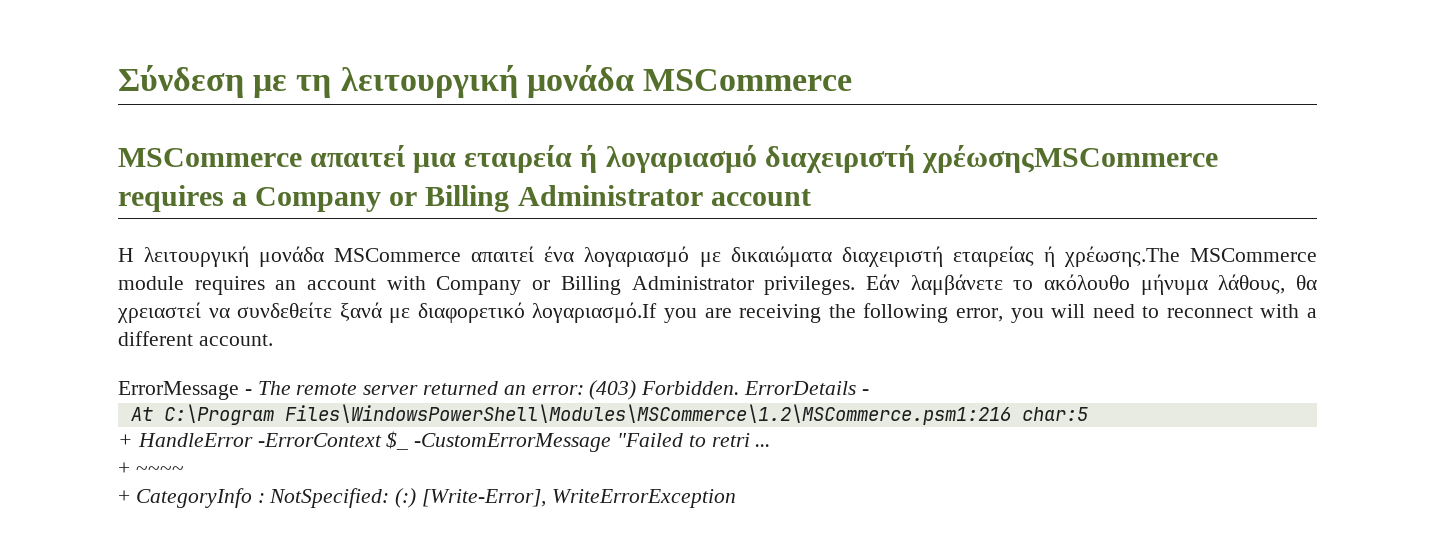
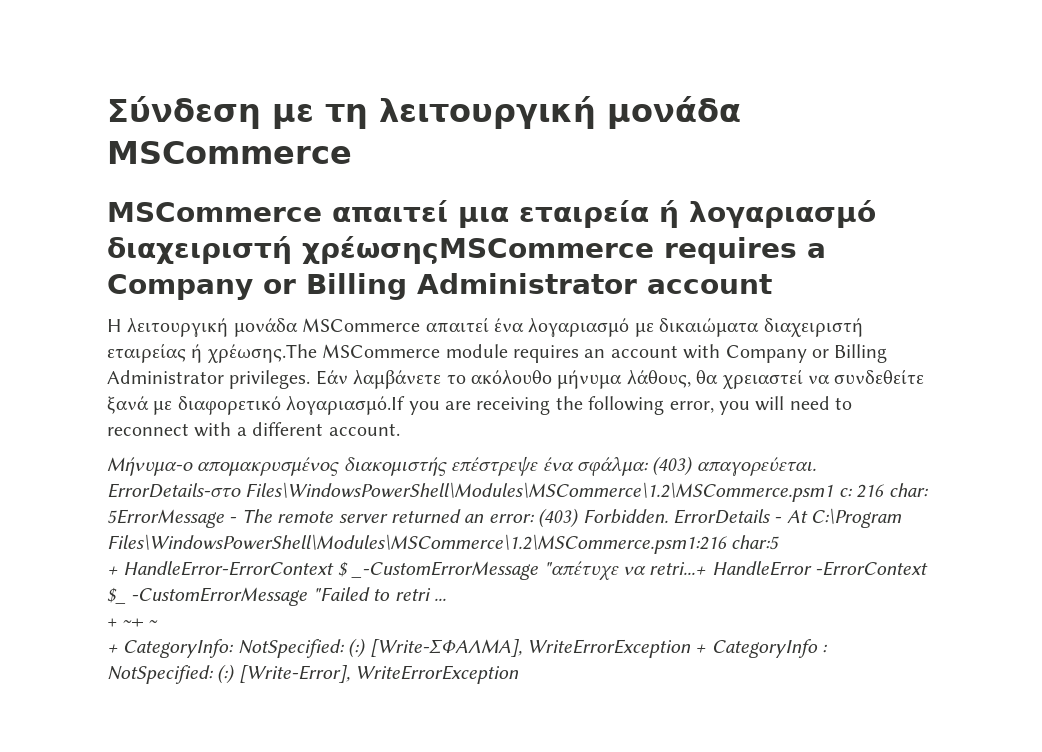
- ErrorMessage - The remote server returned an error: (403) Forbidden.
+ Μήνυμα-ο απομακρυσμένος διακομιστής επέστρεψε ένα σφάλμα: (403) απαγορεύεται. ErrorDetails-στο Files\WindowsPowerShell\Modules\MSCommerce\1.2\MSCommerce.psm1 c: 216 char: 5ErrorMessage - The remote server returned an error: (403) Forbidden.
- ErrorDetails -
- At C:\Program Files\WindowsPowerShell\Modules\MSCommerce\1.2\MSCommerce.psm1:216 char:5
+ ErrorDetails - At C:\Program Files\WindowsPowerShell\Modules\MSCommerce\1.2\MSCommerce.psm1:216 char:5
- + HandleError -ErrorContext $_ -CustomErrorMessage "Failed to retri ...
+ + HandleError-ErrorContext $ _-CustomErrorMessage "απέτυχε να retri...+ HandleError -ErrorContext $_ -CustomErrorMessage "Failed to retri ...
- + ~~~~
- + CategoryInfo : NotSpecified: (:) [Write-Error], WriteErrorException
+ + ~+ ~
+ + CategoryInfo: NotSpecified: (:) [Write-ΣΦΑΛΜΑ], WriteErrorException + CategoryInfo : NotSpecified: (:) [Write-Error], WriteErrorException

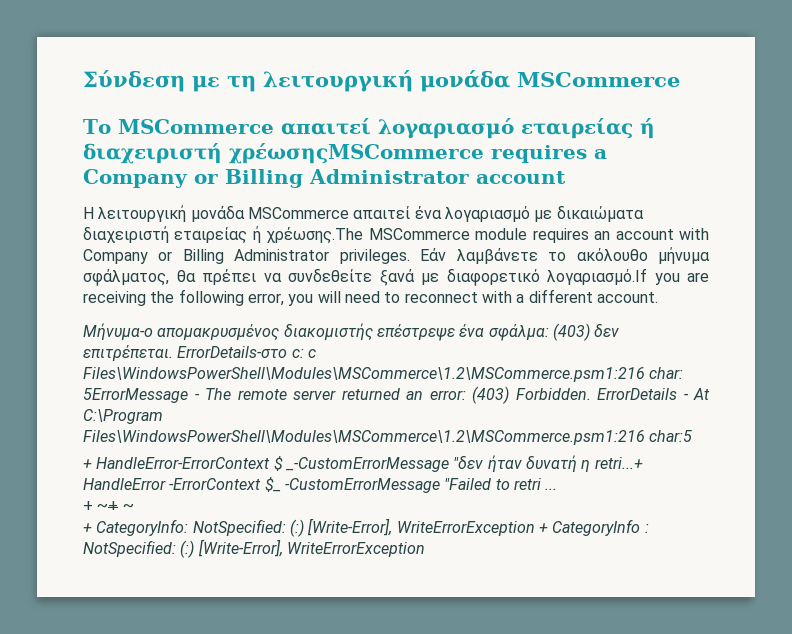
- MSCommerce απαιτεί μια εταιρεία ή λογαριασμό διαχειριστή χρέωσηςMSCommerce requires a Company or Billing Administrator account
+ Το MSCommerce απαιτεί λογαριασμό εταιρείας ή διαχειριστή χρέωσηςMSCommerce requires a Company or Billing Administrator account
- Εάν λαμβάνετε το ακόλουθο μήνυμα λάθους, θα χρειαστεί να συνδεθείτε ξανά με διαφορετικό λογαριασμό.If you are receiving the following error, you will need to reconnect with a different account.
+ Εάν λαμβάνετε το ακόλουθο μήνυμα σφάλματος, θα πρέπει να συνδεθείτε ξανά με διαφορετικό λογαριασμό.If you are receiving the following error, you will need to reconnect with a different account.
- Μήνυμα-ο απομακρυσμένος διακομιστής επέστρεψε ένα σφάλμα: (403) απαγορεύεται. ErrorDetails-στο Files\WindowsPowerShell\Modules\MSCommerce\1.2\MSCommerce.psm1 c: 216 char: 5ErrorMessage - The remote server returned an error: (403) Forbidden.
+ Μήνυμα-ο απομακρυσμένος διακομιστής επέστρεψε ένα σφάλμα: (403) δεν επιτρέπεται. ErrorDetails-στο c: c Files\WindowsPowerShell\Modules\MSCommerce\1.2\MSCommerce.psm1:216 char: 5ErrorMessage - The remote server returned an error: (403) Forbidden.
- + HandleError-ErrorContext $ _-CustomErrorMessage "απέτυχε να retri...+ HandleError -ErrorContext $_ -CustomErrorMessage "Failed to retri ...
+ + HandleError-ErrorContext $ _-CustomErrorMessage "δεν ήταν δυνατή η retri...+ HandleError -ErrorContext $_ -CustomErrorMessage "Failed to retri ...
- + CategoryInfo: NotSpecified: (:) [Write-ΣΦΑΛΜΑ], WriteErrorException + CategoryInfo : NotSpecified: (:) [Write-Error], WriteErrorException
+ + CategoryInfo: NotSpecified: (:) [Write-Error], WriteErrorException + CategoryInfo : NotSpecified: (:) [Write-Error], WriteErrorException

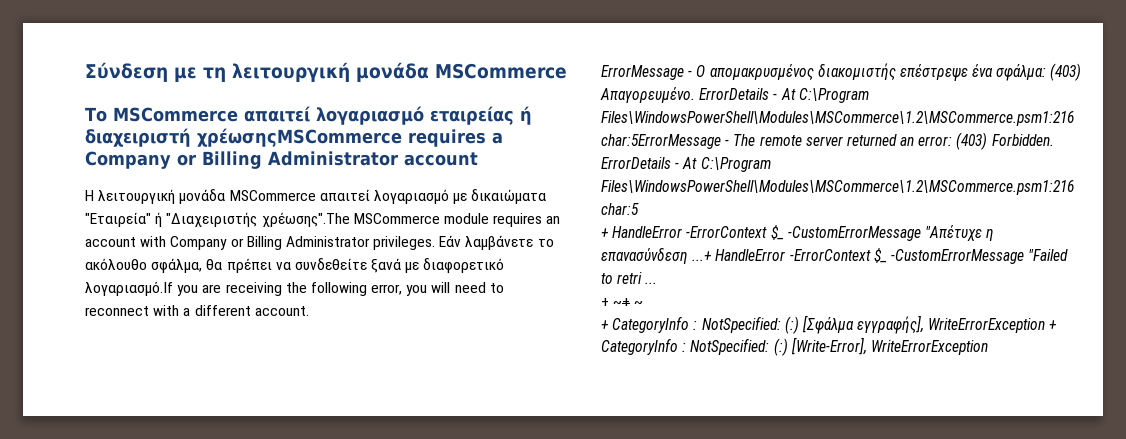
- Η λειτουργική μονάδα MSCommerce απαιτεί ένα λογαριασμό με δικαιώματα διαχειριστή εταιρείας ή χρέωσης.The MSCommerce module requires an account with Company or Billing Administrator privileges.
+ Η λειτουργική μονάδα MSCommerce απαιτεί λογαριασμό με δικαιώματα "Εταιρεία" ή "Διαχειριστής χρέωσης".The MSCommerce module requires an account with Company or Billing Administrator privileges.
- Εάν λαμβάνετε το ακόλουθο μήνυμα σφάλματος, θα πρέπει να συνδεθείτε ξανά με διαφορετικό λογαριασμό.If you are receiving the following error, you will need to reconnect with a different account.
+ Εάν λαμβάνετε το ακόλουθο σφάλμα, θα πρέπει να συνδεθείτε ξανά με διαφορετικό λογαριασμό.If you are receiving the following error, you will need to reconnect with a different account.
- Μήνυμα-ο απομακρυσμένος διακομιστής επέστρεψε ένα σφάλμα: (403) δεν επιτρέπεται. ErrorDetails-στο c: c Files\WindowsPowerShell\Modules\MSCommerce\1.2\MSCommerce.psm1:216 char: 5ErrorMessage - The remote server returned an error: (403) Forbidden.
+ ErrorMessage - Ο απομακρυσμένος διακομιστής επέστρεψε ένα σφάλμα: (403) Απαγορευμένο. ErrorDetails - At C:\Program Files\WindowsPowerShell\Modules\MSCommerce\1.2\MSCommerce.psm1:216 char:5ErrorMessage - The remote server returned an error: (403) Forbidden.
- + HandleError-ErrorContext $ _-CustomErrorMessage "δεν ήταν δυνατή η retri...+ HandleError -ErrorContext $_ -CustomErrorMessage "Failed to retri ...
+ + HandleError -ErrorContext $_ -CustomErrorMessage "Απέτυχε η επανασύνδεση ...+ HandleError -ErrorContext $_ -CustomErrorMessage "Failed to retri ...
- + CategoryInfo: NotSpecified: (:) [Write-Error], WriteErrorException + CategoryInfo : NotSpecified: (:) [Write-Error], WriteErrorException
+ + CategoryInfo : NotSpecified: (:) [Σφάλμα εγγραφής], WriteErrorException + CategoryInfo : NotSpecified: (:) [Write-Error], WriteErrorException

